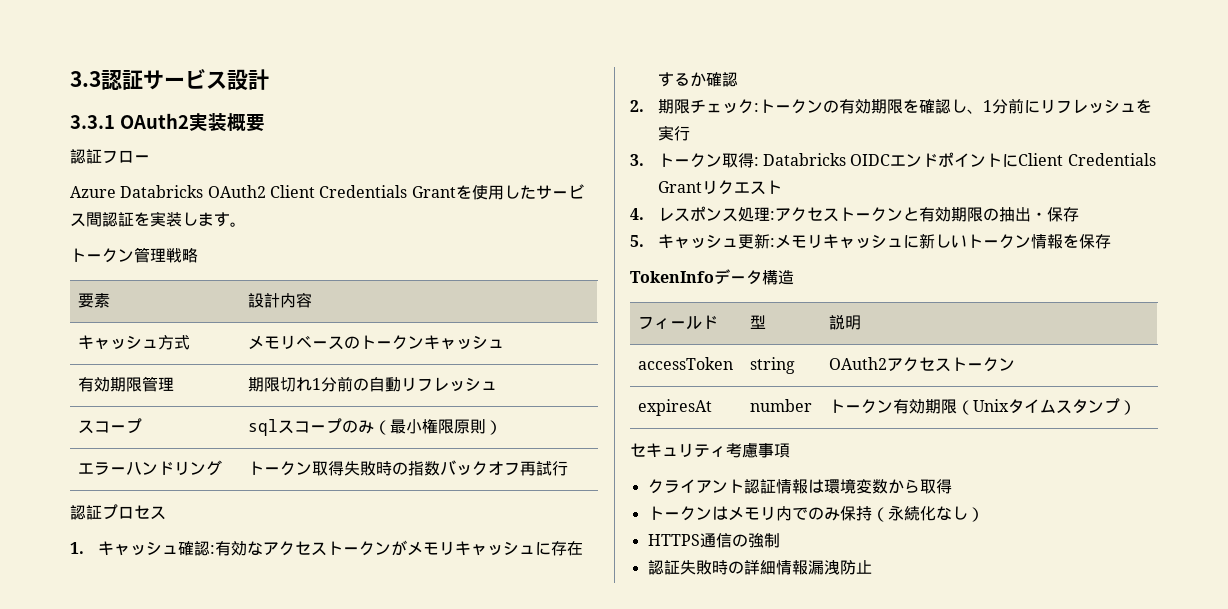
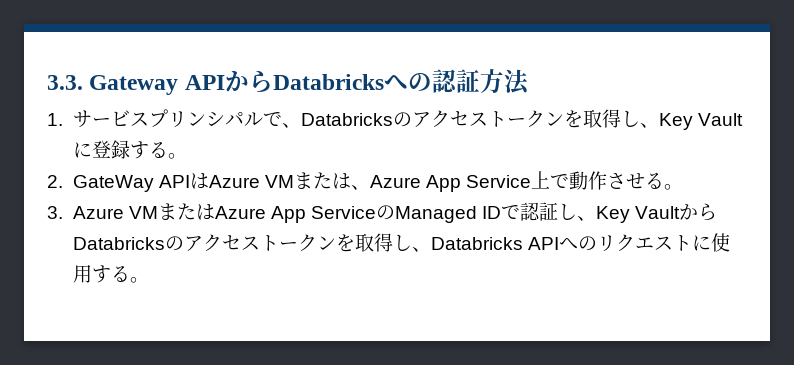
- 3.3認証サービス設計
- 3.3.1 OAuth2実装概要
- 認証フロー
- Azure Databricks OAuth2 Client Credentials Grantを使用したサービス間認証を実装します。
- トークン管理戦略
- 要素 | 設計内容
- キャッシュ方式 | メモリベースのトークンキャッシュ
- 有効期限管理 | 期限切れ1分前の自動リフレッシュ
- スコープ | sqlスコープのみ（最小権限原則）
- エラーハンドリング | トークン取得失敗時の指数バックオフ再試行
- 認証プロセス
- 1.キャッシュ確認:有効なアクセストークンがメモリキャッシュに存在するか確認
- 2.期限チェック:トークンの有効期限を確認し、1分前にリフレッシュを実行
- 3.トークン取得: Databricks OIDCエンドポイントにClient Credentials Grantリクエスト
- 4.レスポンス処理:アクセストークンと有効期限の抽出・保存
- 5.キャッシュ更新:メモリキャッシュに新しいトークン情報を保存
- TokenInfoデータ構造
- フィールド | 型 | 説明
- accessToken | string | OAuth2アクセストークン
- expiresAt | number | トークン有効期限（Unixタイムスタンプ）
- セキュリティ考慮事項
- クライアント認証情報は環境変数から取得
- トークンはメモリ内でのみ保持（永続化なし）
- HTTPS通信の強制
- 認証失敗時の詳細情報漏洩防止
+ 3.3. Gateway APIからDatabricksへの認証方法
+ 1.サービスプリンシパルで、Databricksのアクセストークンを取得し、Key Vaultに登録する。
+ 2. GateWay APIはAzure VMまたは、Azure App Service上で動作させる。
+ 3. Azure VMまたはAzure App ServiceのManaged IDで認証し、Key VaultからDatabricksのアクセストークンを取得し、Databricks APIへのリクエストに使用する。

